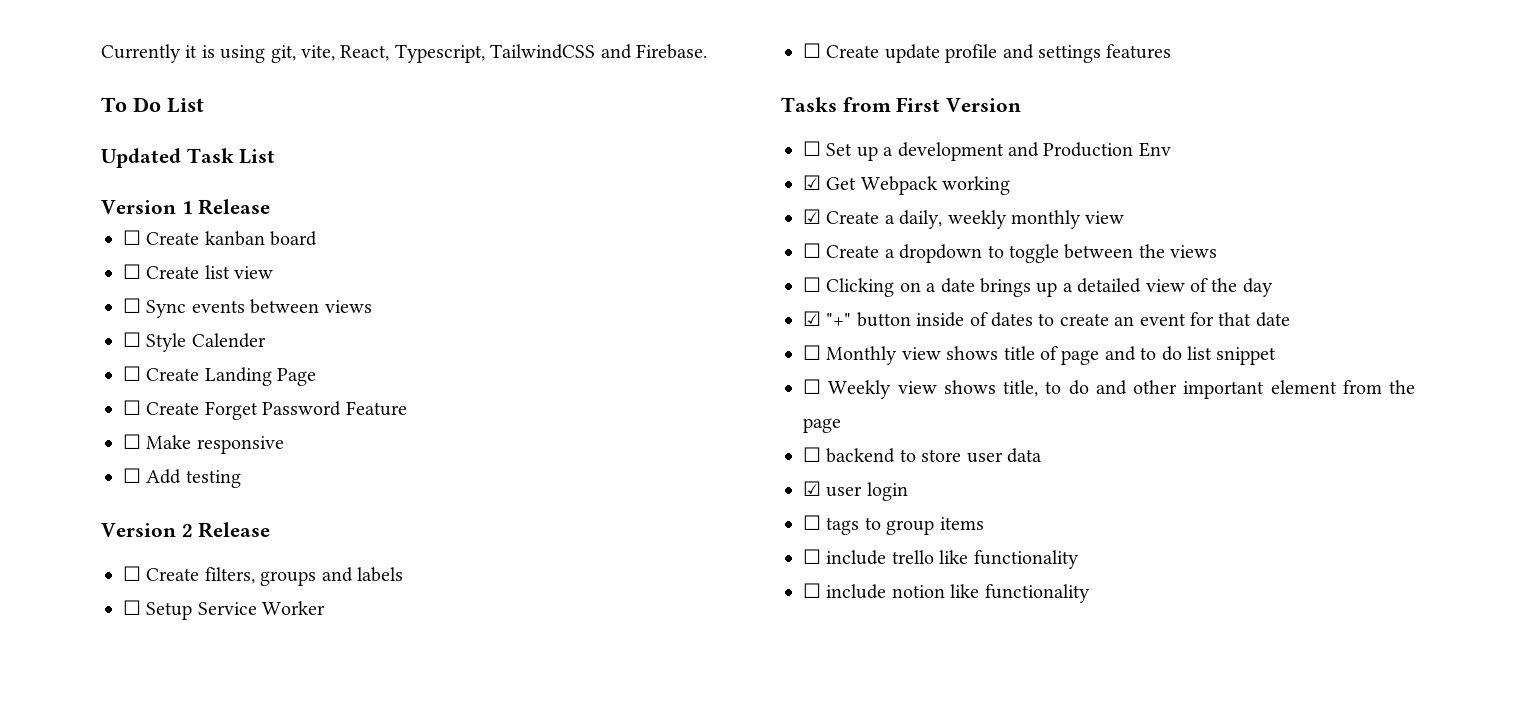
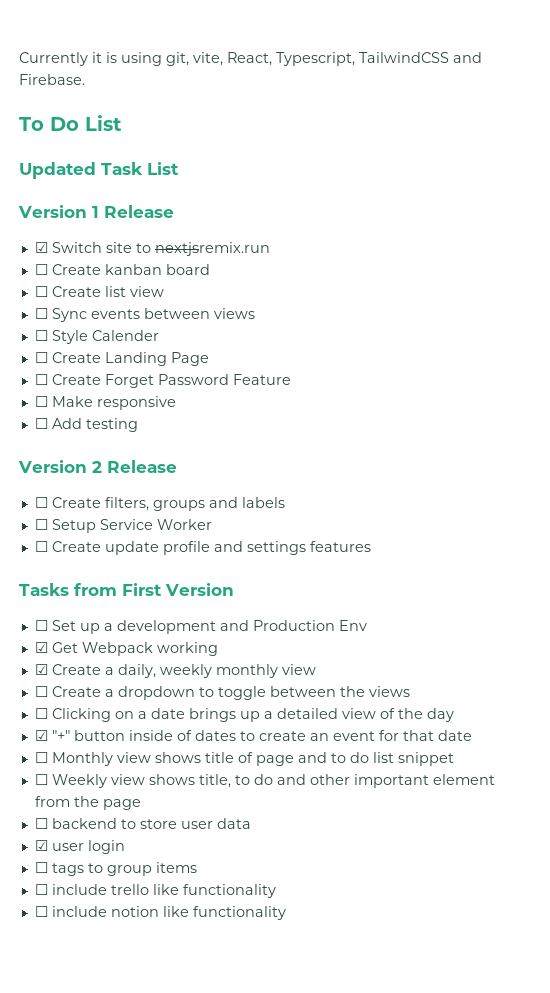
+ ☑ Switch site to nextjsremix.run

